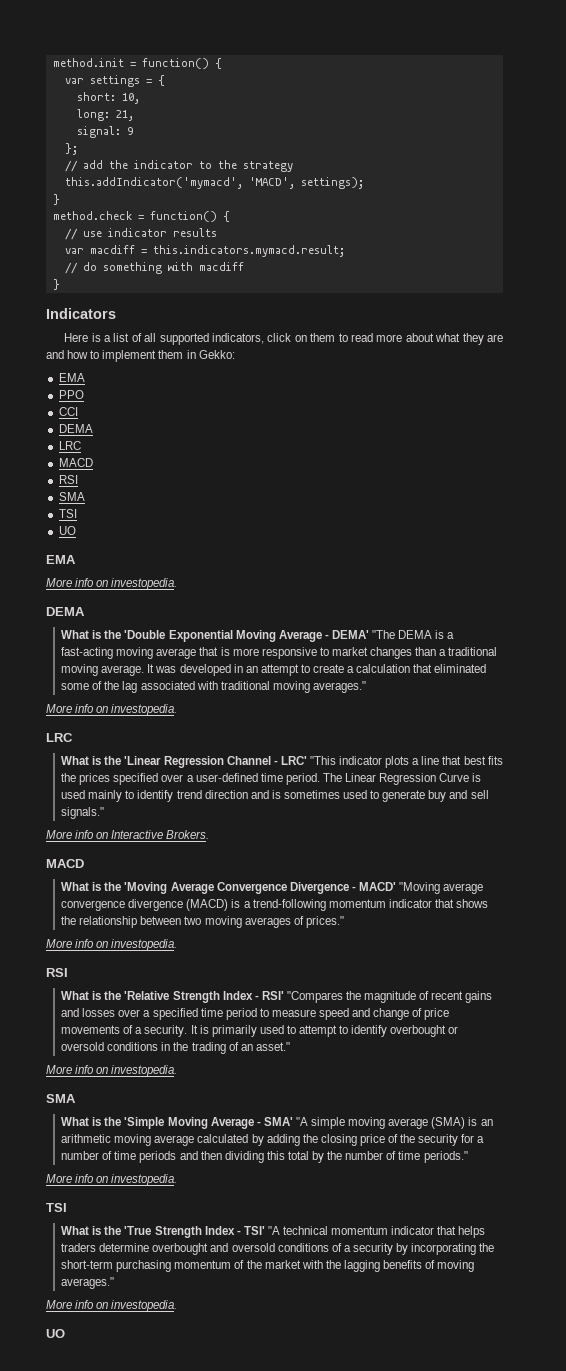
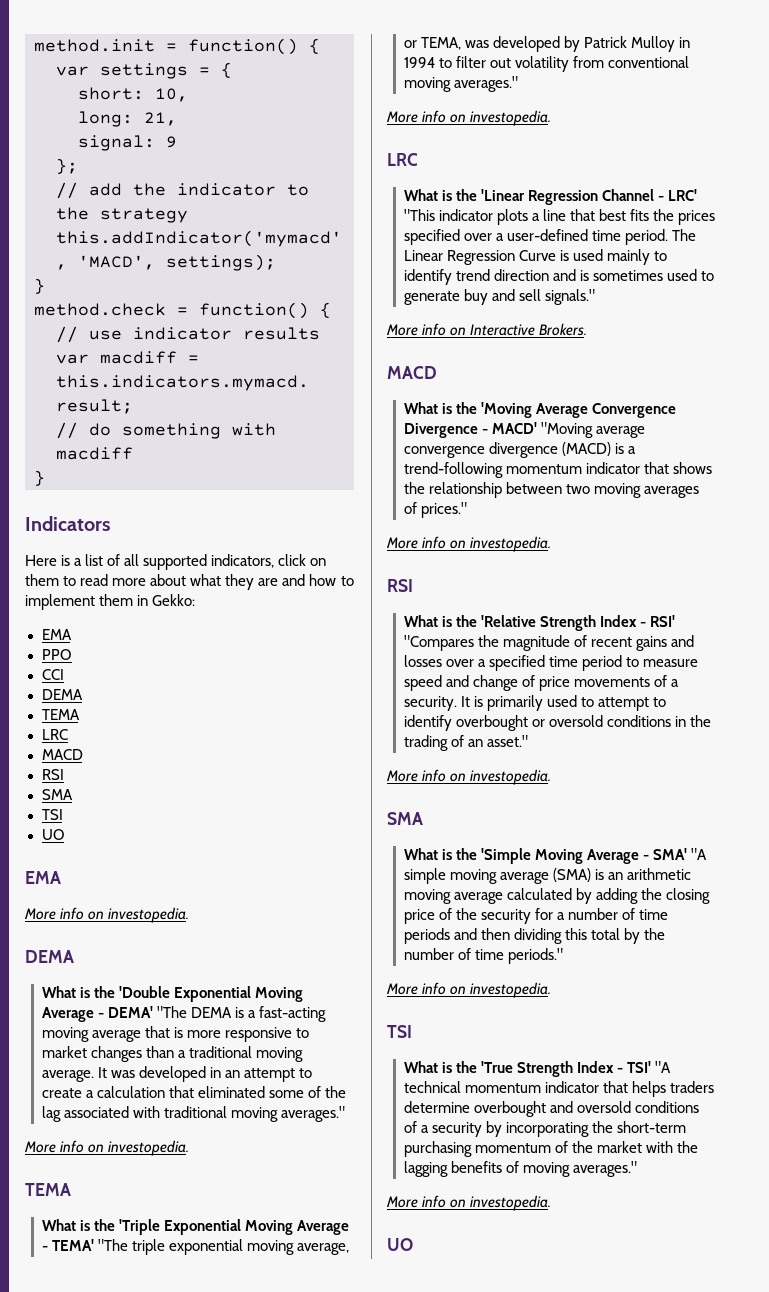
  CCI
  DEMA
+ TEMA
  It was developed in an attempt to create a calculation that eliminated some of the lag associated with traditional moving averages."
+ More info on investopedia.
+ TEMA
+ What is the 'Triple Exponential Moving Average - TEMA' "The triple exponential moving average, or TEMA, was developed by Patrick Mulloy in 1994 to filter out volatility from conventional moving averages."

